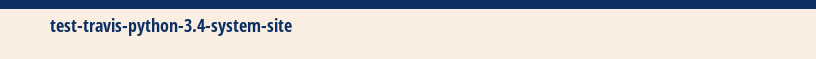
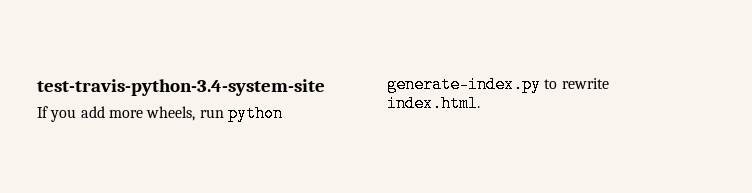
+ If you add more wheels, run python generate-index.py to rewrite index.html.

